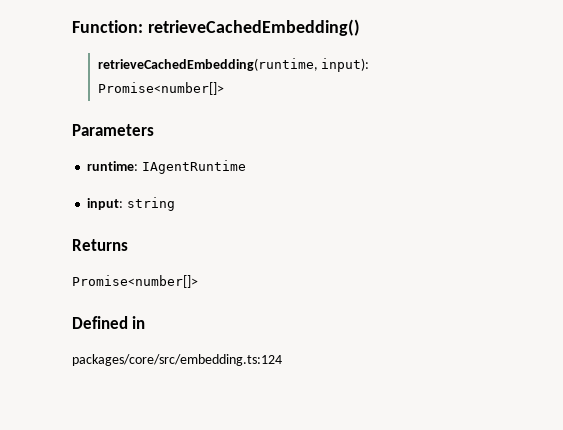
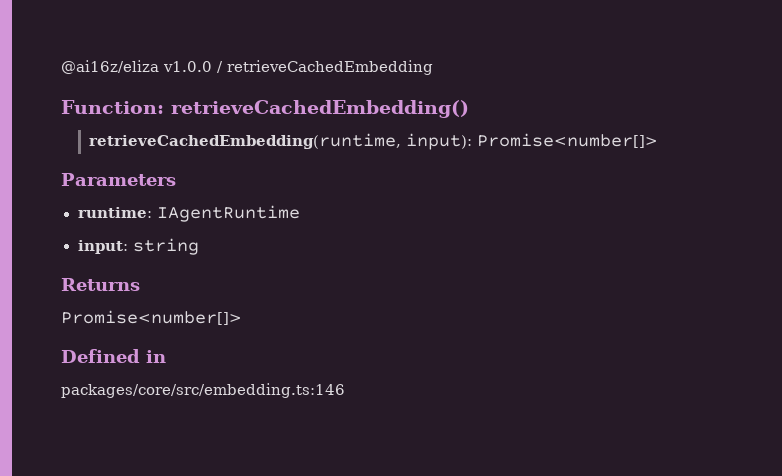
+ @ai16z/eliza v1.0.0 / retrieveCachedEmbedding
- packages/core/src/embedding.ts:124
+ packages/core/src/embedding.ts:146

